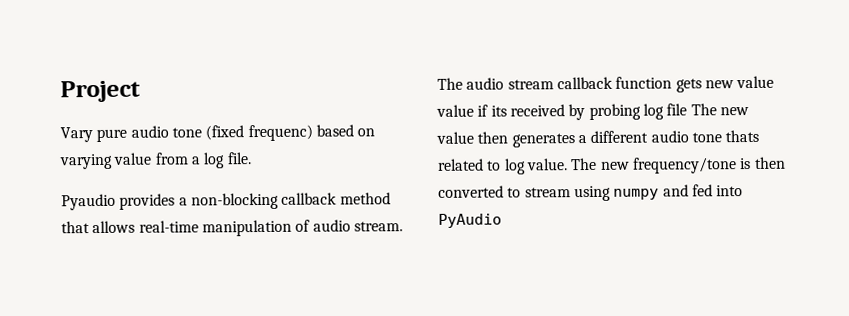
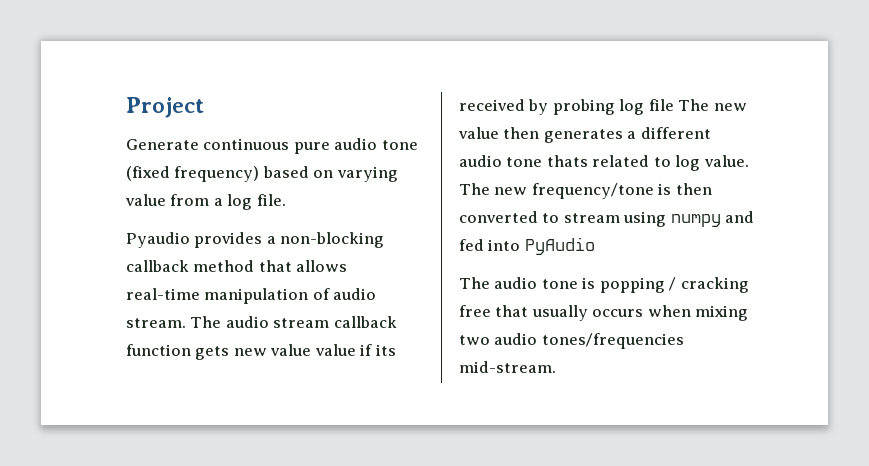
- Vary pure audio tone (fixed frequenc) based on varying value from a log file.
+ Generate continuous pure audio tone (fixed frequency) based on varying value from a log file.
+ The audio tone is popping / cracking free that usually occurs when mixing two audio tones/frequencies mid-stream.

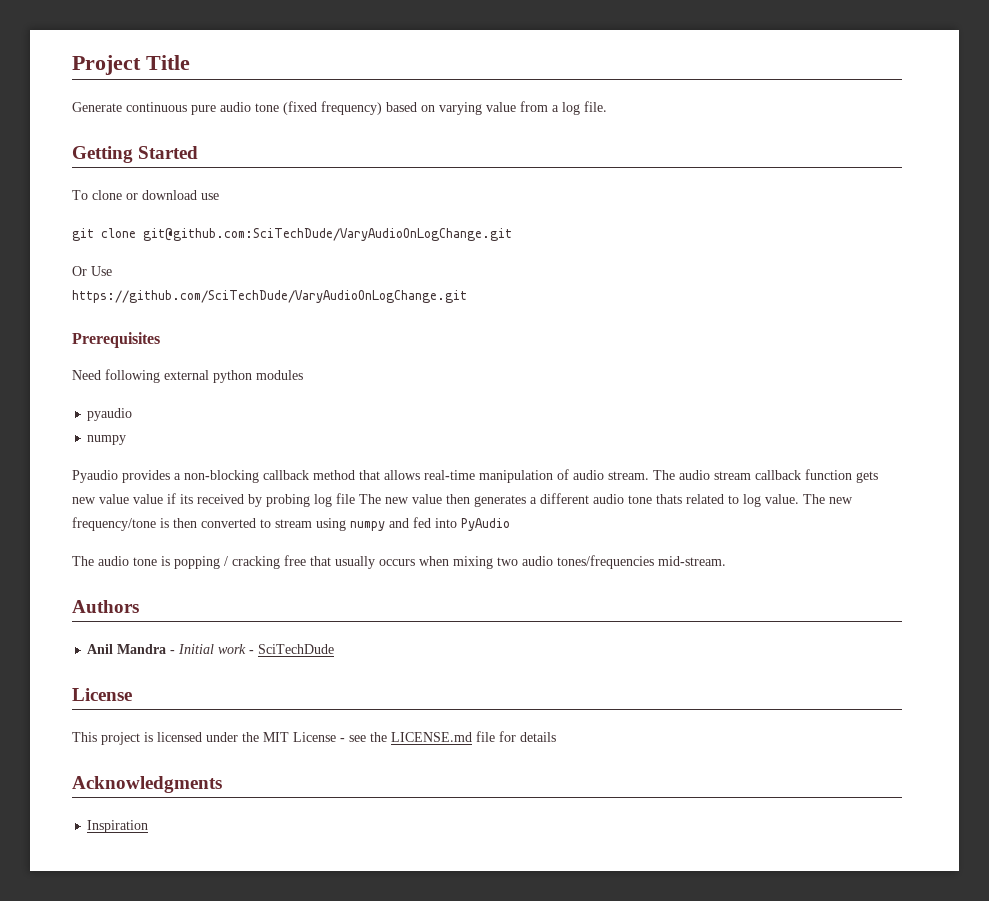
- Project
+ Project Title
+ Getting Started
+ To clone or download use
+ git clone git@github.com:SciTechDude/VaryAudioOnLogChange.git
+ Or Use
+ https://github.com/SciTechDude/VaryAudioOnLogChange.git
+ Prerequisites
+ Need following external python modules
+ pyaudio
+ numpy
+ Authors
+ Anil Mandra - Initial work - SciTechDude
+ License
+ This project is licensed under the MIT License - see the LICENSE.md file for details
+ Acknowledgments
+ Inspiration

